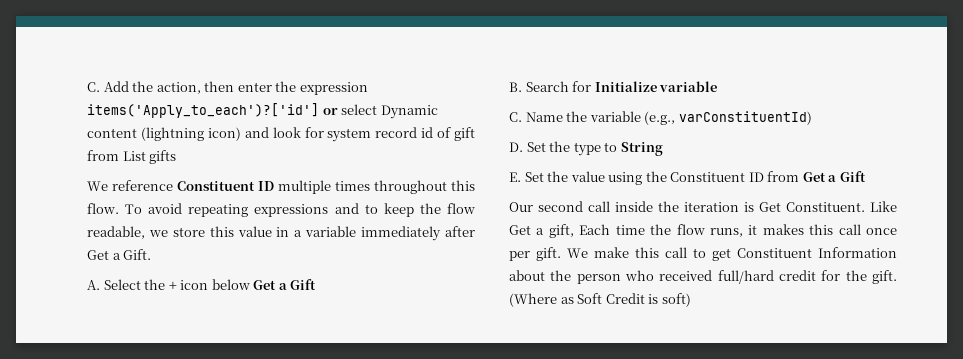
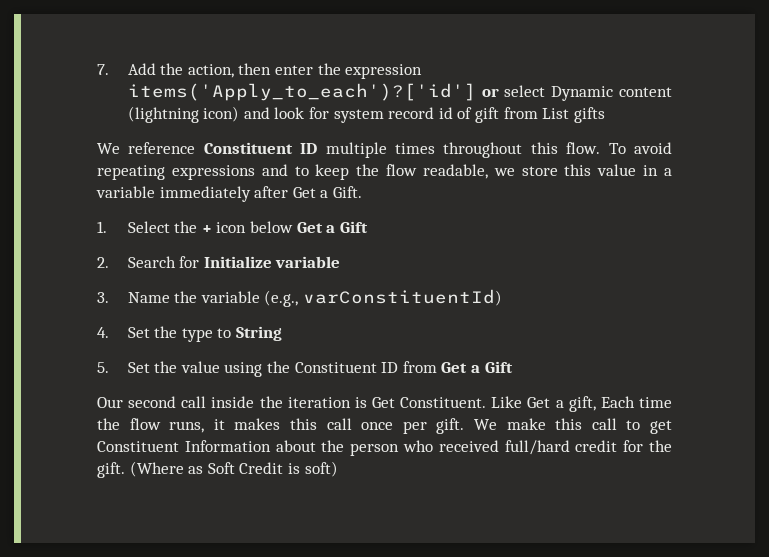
- C. Add the action, then enter the expression items('Apply_to_each')?['id'] or select Dynamic content (lightning icon) and look for system record id of gift from List gifts
+ 7. Add the action, then enter the expression items('Apply_to_each')?['id'] or select Dynamic content (lightning icon) and look for system record id of gift from List gifts
- A. Select the + icon below Get a Gift
+ 1. Select the + icon below Get a Gift
- B. Search for Initialize variable
+ 2. Search for Initialize variable
- C. Name the variable (e.g., varConstituentId)
+ 3. Name the variable (e.g., varConstituentId)
- D. Set the type to String
+ 4. Set the type to String
- E. Set the value using the Constituent ID from Get a Gift
+ 5. Set the value using the Constituent ID from Get a Gift

